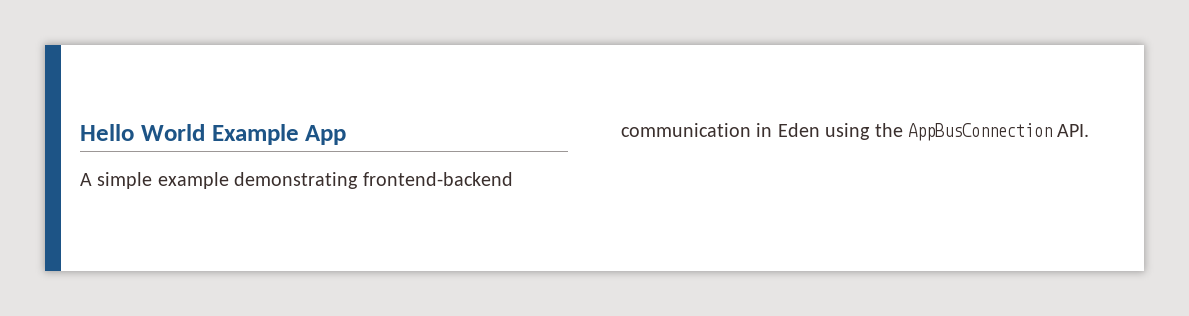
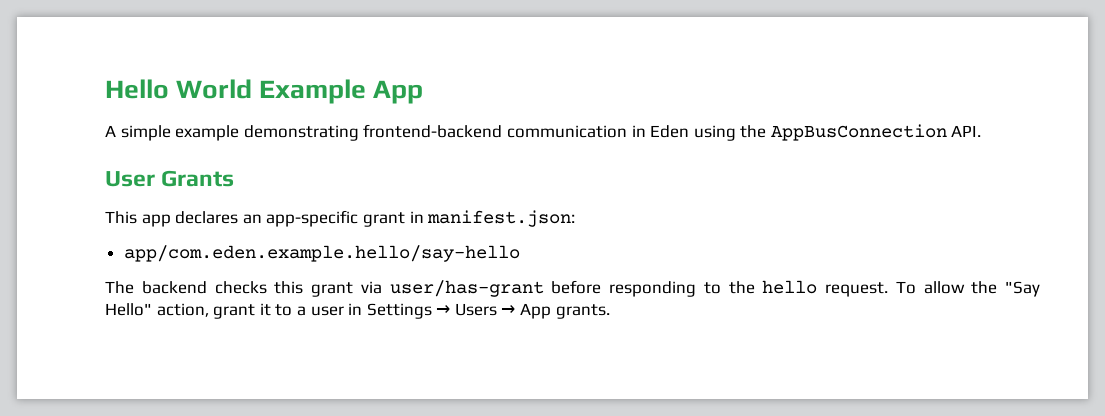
+ User Grants
+ This app declares an app-specific grant in manifest.json:
+ app/com.eden.example.hello/say-hello
+ The backend checks this grant via user/has-grant before responding to the hello request. To allow the "Say Hello" action, grant it to a user in Settings → Users → App grants.

